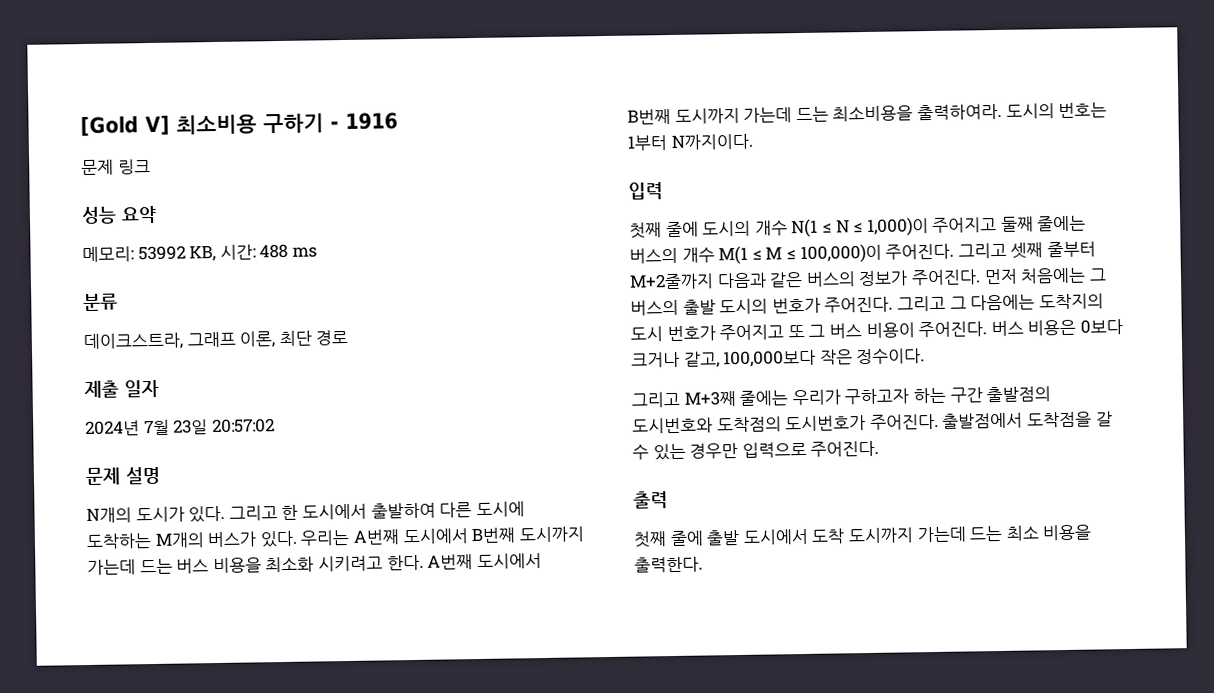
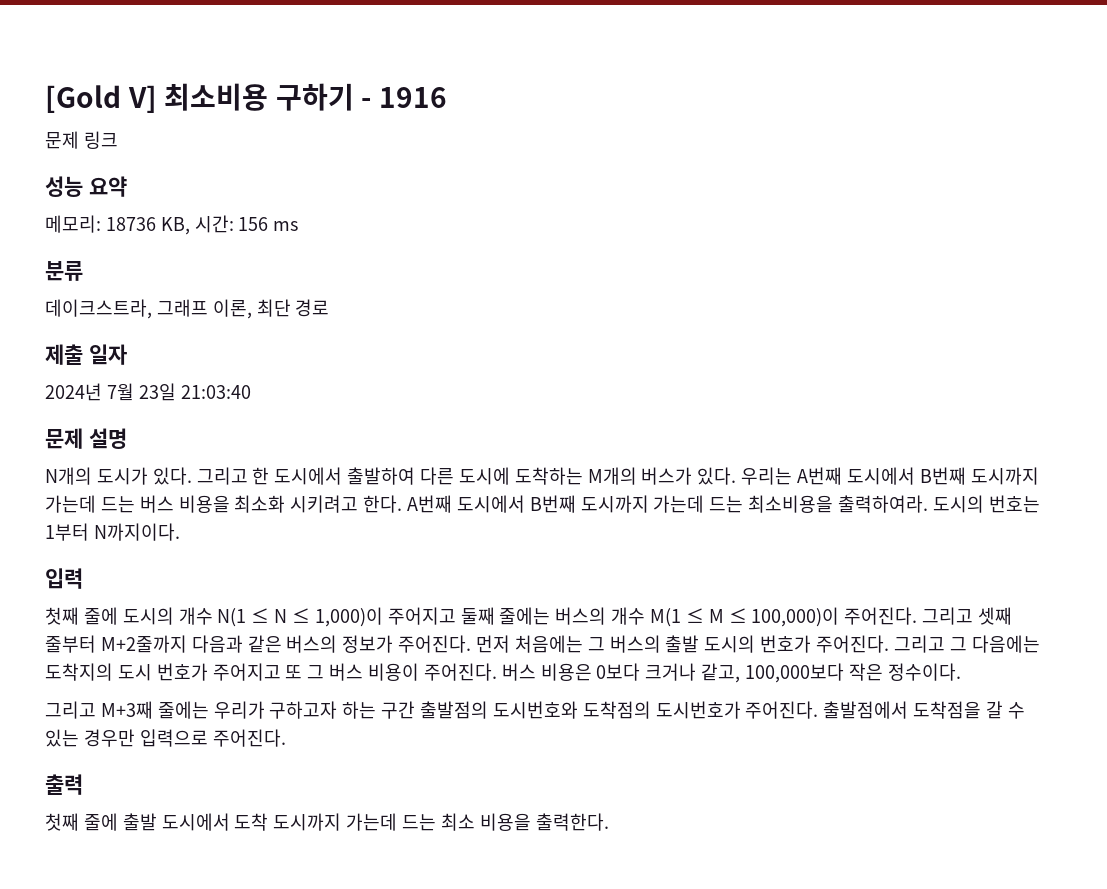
- 메모리: 53992 KB, 시간: 488 ms
+ 메모리: 18736 KB, 시간: 156 ms
- 2024년 7월 23일 20:57:02
+ 2024년 7월 23일 21:03:40

